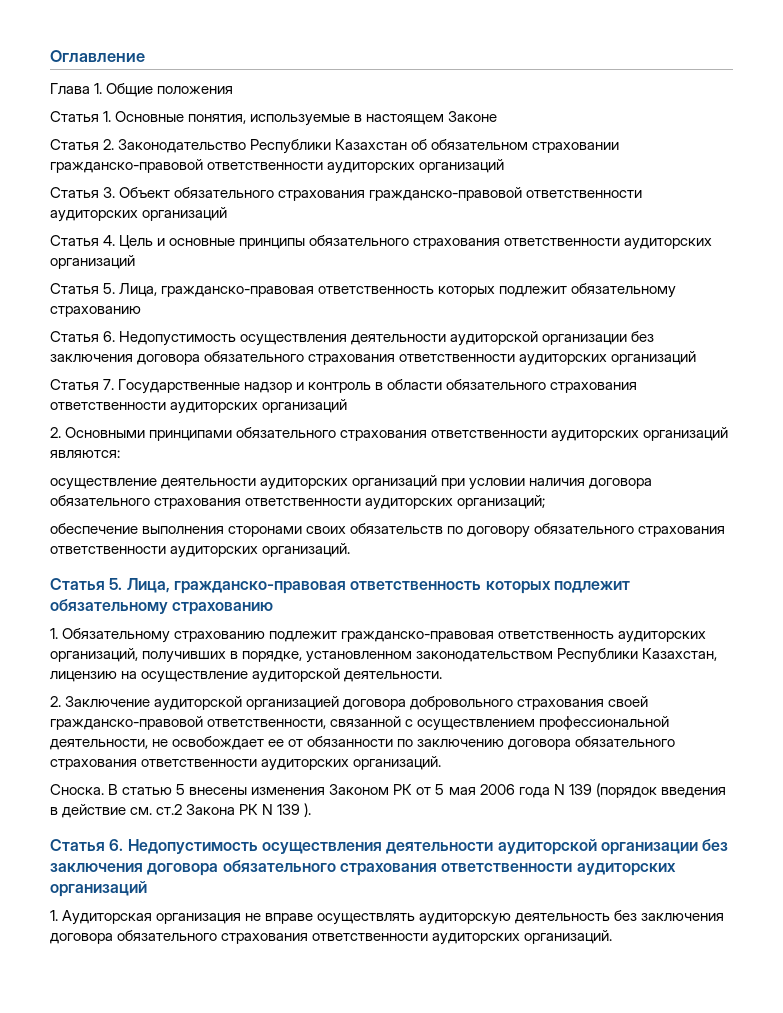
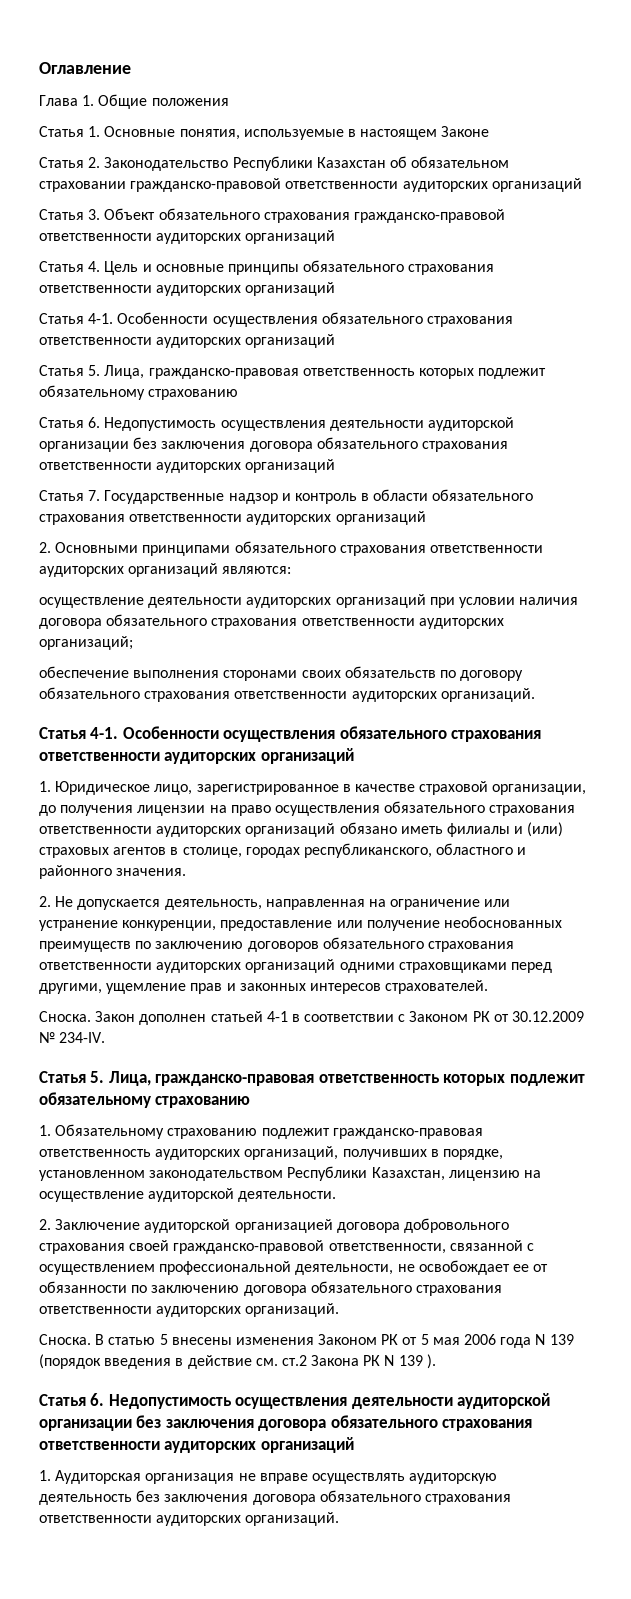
  Статья 4. Цель и основные принципы обязательного страхования ответственности аудиторских организаций
+ Статья 4-1. Особенности осуществления обязательного страхования ответственности аудиторских организаций
  обеспечение выполнения сторонами своих обязательств по договору обязательного страхования ответственности аудиторских организаций.
+ Статья 4-1. Особенности осуществления обязательного страхования ответственности аудиторских организаций
+ 1. Юридическое лицо, зарегистрированное в качестве страховой организации, до получения лицензии на право осуществления обязательного страхования ответственности аудиторских организаций обязано иметь филиалы и (или) страховых агентов в столице, городах республиканского, областного и районного значения.
+ 2. Не допускается деятельность, направленная на ограничение или устранение конкуренции, предоставление или получение необоснованных преимуществ по заключению договоров обязательного страхования ответственности аудиторских организаций одними страховщиками перед другими, ущемление прав и законных интересов страхователей.
+ Сноска. Закон дополнен статьей 4-1 в соответствии с Законом РК от 30.12.2009 № 234-IV.

